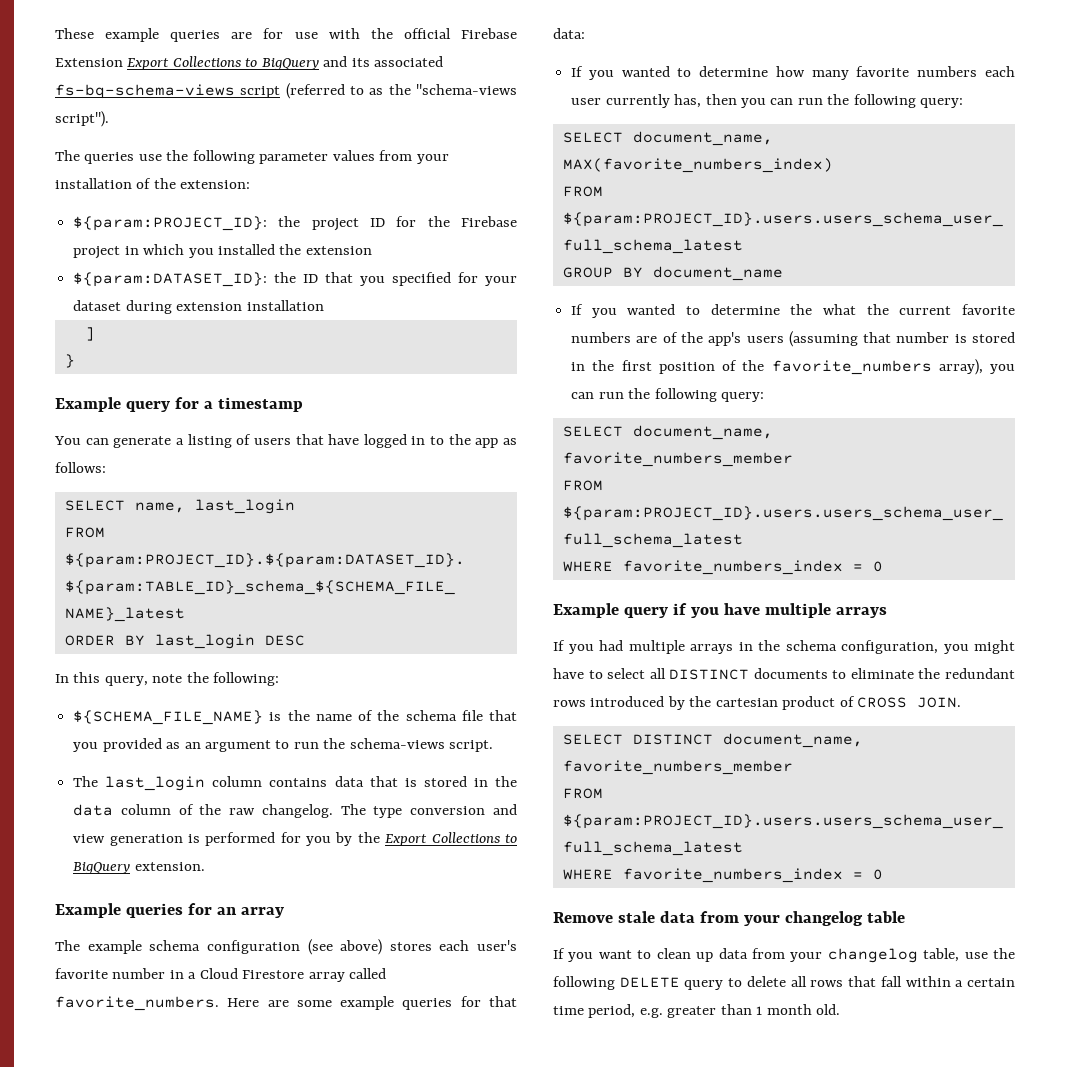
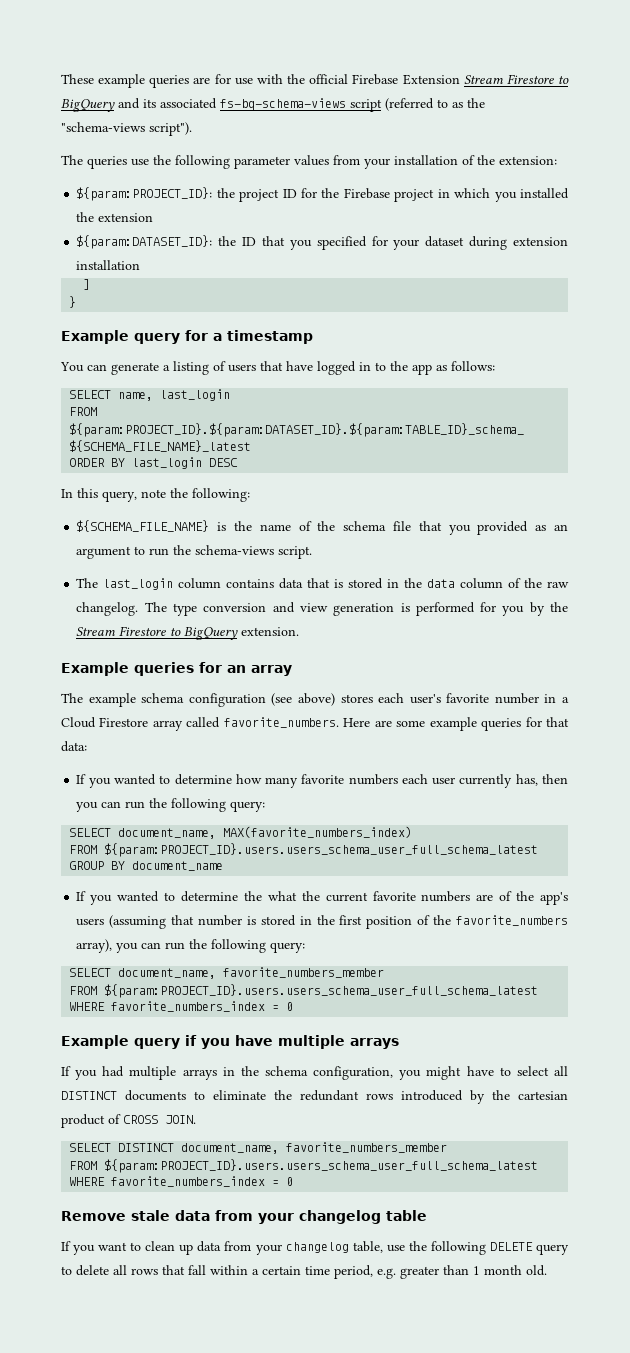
- These example queries are for use with the official Firebase Extension Export Collections to BigQuery and its associated fs-bq-schema-views script (referred to as the "schema-views script").
+ These example queries are for use with the official Firebase Extension Stream Firestore to BigQuery and its associated fs-bq-schema-views script (referred to as the "schema-views script").
- The type conversion and view generation is performed for you by the Export Collections to BigQuery extension.
+ The type conversion and view generation is performed for you by the Stream Firestore to BigQuery extension.

